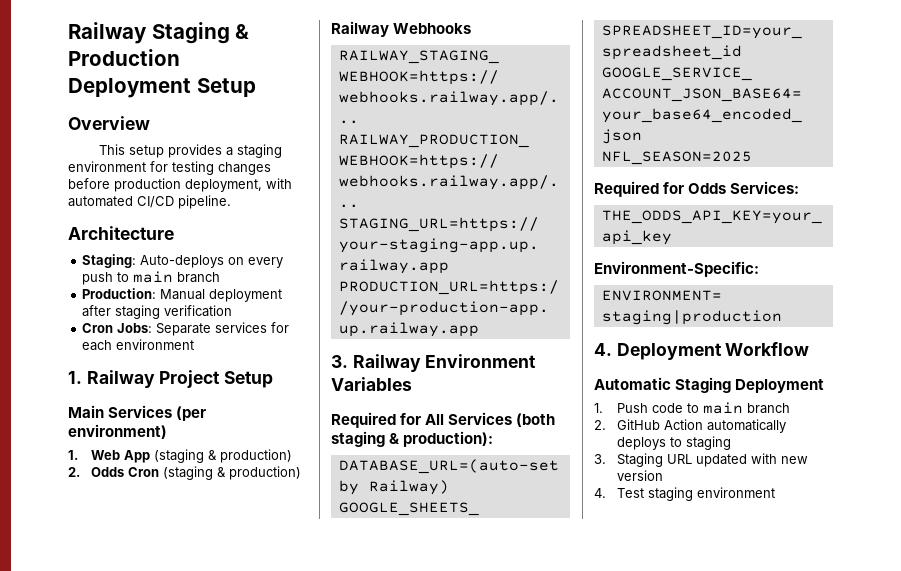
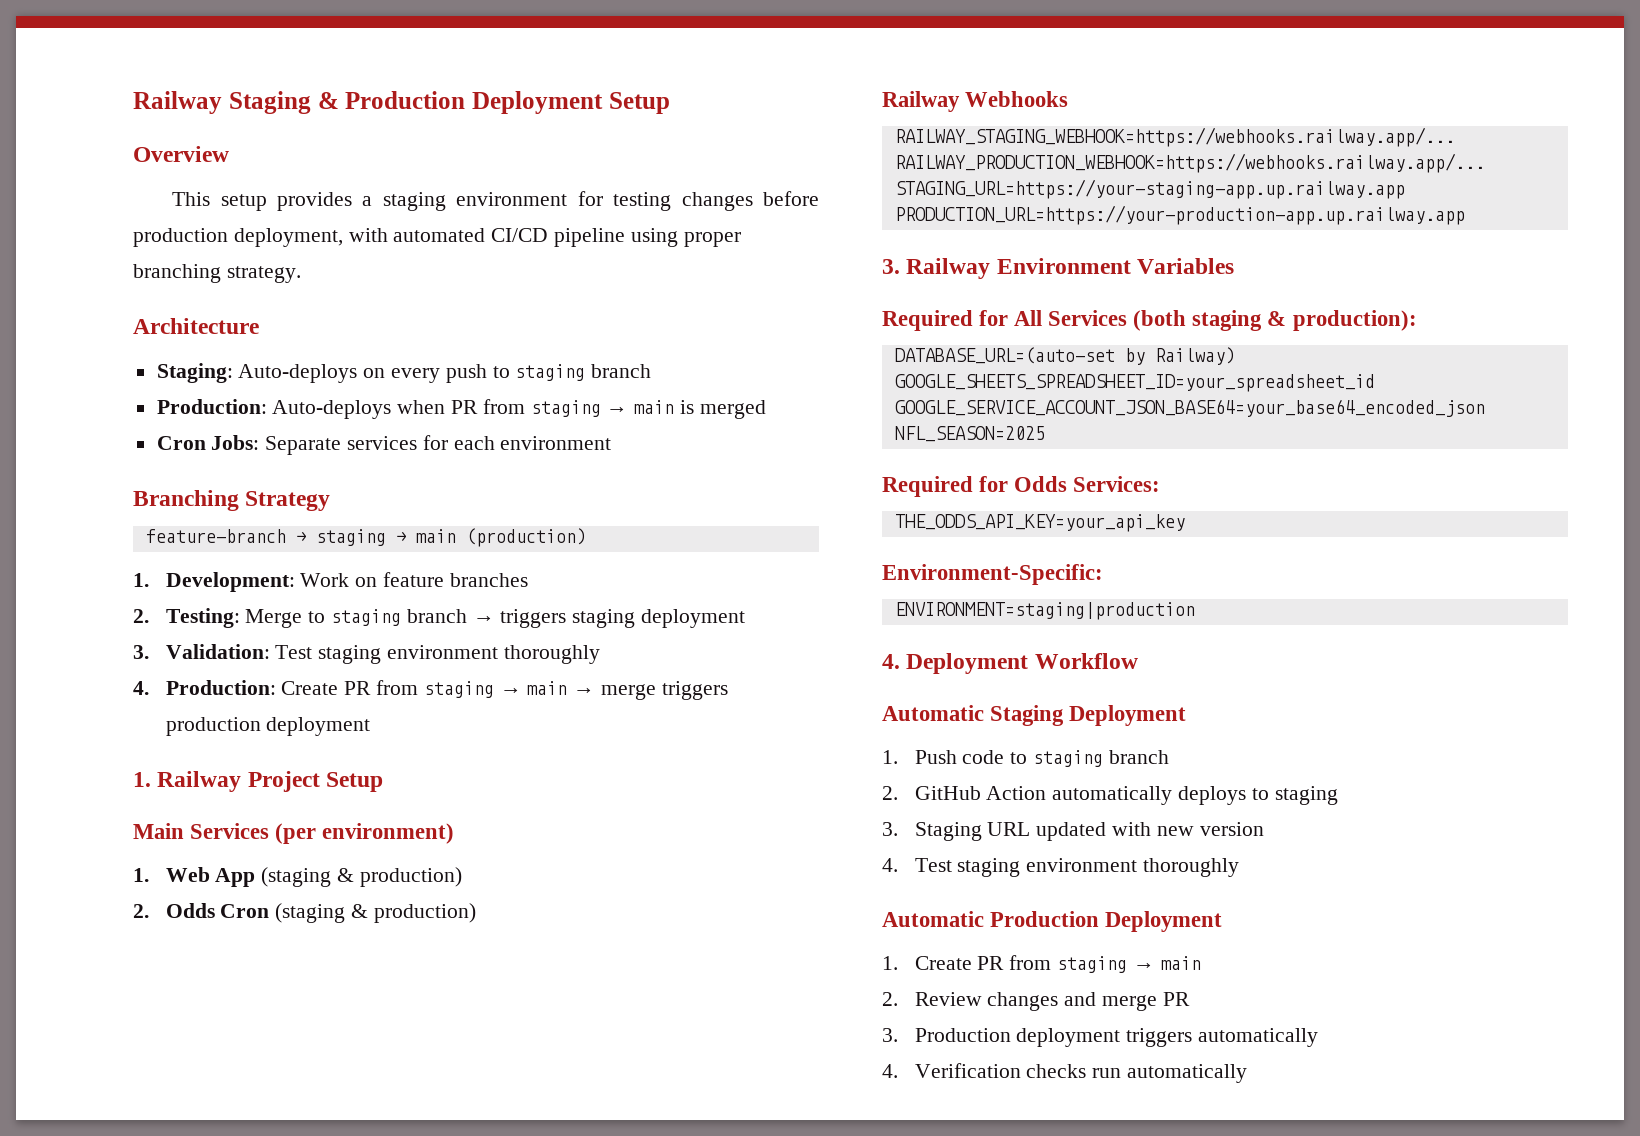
- This setup provides a staging environment for testing changes before production deployment, with automated CI/CD pipeline.
+ This setup provides a staging environment for testing changes before production deployment, with automated CI/CD pipeline using proper branching strategy.
- Staging: Auto-deploys on every push to main branch
+ Staging: Auto-deploys on every push to staging branch
- Production: Manual deployment after staging verification
+ Production: Auto-deploys when PR from staging → main is merged
+ Branching Strategy
+ feature-branch → staging → main (production)
+ 1. Development: Work on feature branches
+ 2. Testing: Merge to staging branch → triggers staging deployment
+ 3. Validation: Test staging environment thoroughly
+ 4. Production: Create PR from staging → main → merge triggers production deployment
- 1. Push code to main branch
+ 1. Push code to staging branch
- 4. Test staging environment
+ 4. Test staging environment thoroughly
+ Automatic Production Deployment
+ 1. Create PR from staging → main
+ 2. Review changes and merge PR
+ 3. Production deployment triggers automatically
+ 4. Verification checks run automatically

